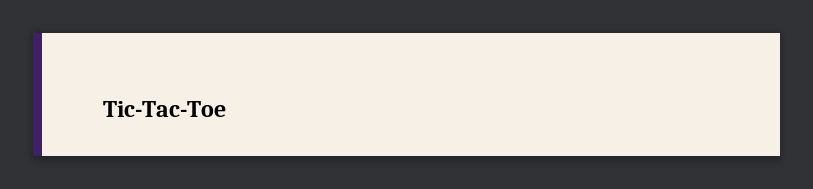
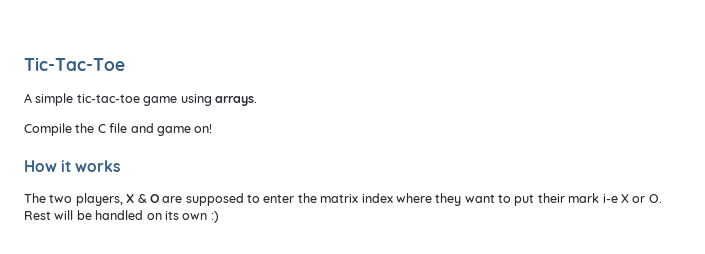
+ A simple tic-tac-toe game using arrays.
+ Compile the C file and game on!
+ How it works
+ The two players, X & O are supposed to enter the matrix index where they want to put their mark i-e X or O. Rest will be handled on its own :)

